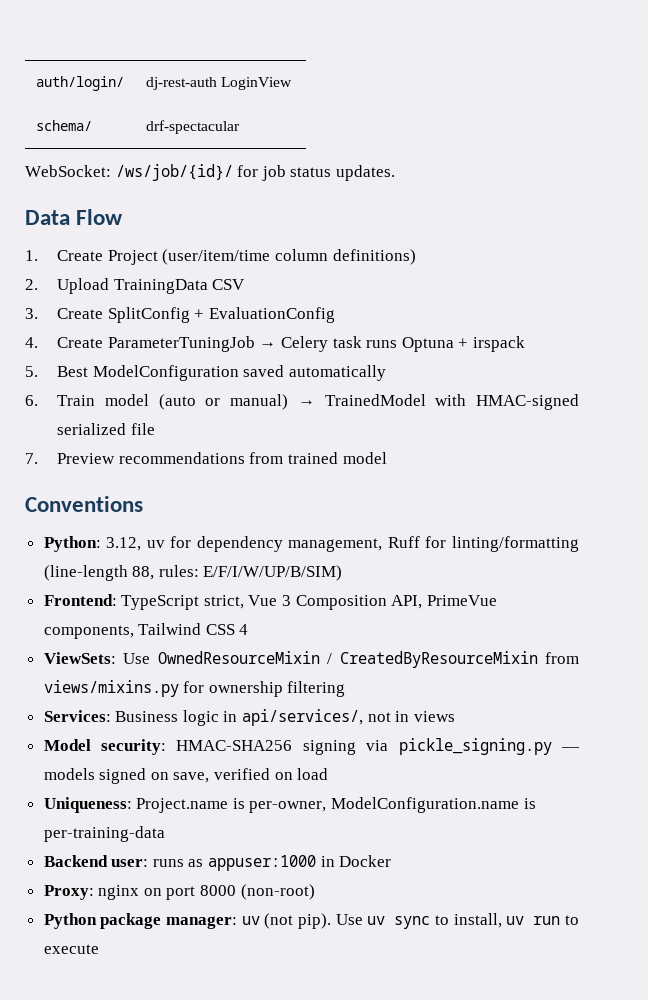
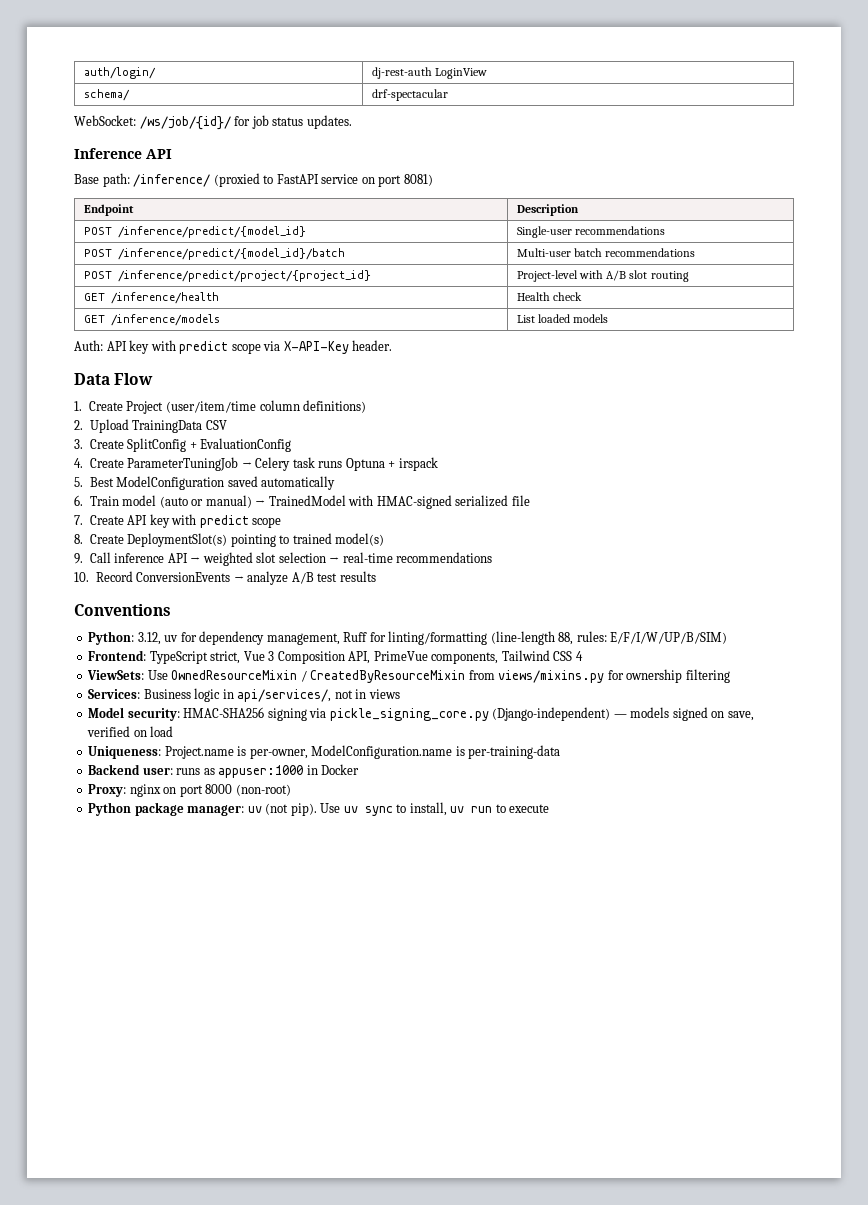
+ Inference API
+ Base path: /inference/ (proxied to FastAPI service on port 8081)
+ Endpoint | Description
+ POST /inference/predict/{model_id} | Single-user recommendations
+ POST /inference/predict/{model_id}/batch | Multi-user batch recommendations
+ POST /inference/predict/project/{project_id} | Project-level with A/B slot routing
+ GET /inference/health | Health check
+ GET /inference/models | List loaded models
+ Auth: API key with predict scope via X-API-Key header.
- 7. Preview recommendations from trained model
+ 7. Create API key with predict scope
+ 8. Create DeploymentSlot(s) pointing to trained model(s)
+ 9. Call inference API → weighted slot selection → real-time recommendations
+ 10. Record ConversionEvents → analyze A/B test results
- Model security: HMAC-SHA256 signing via pickle_signing.py — models signed on save, verified on load
+ Model security: HMAC-SHA256 signing via pickle_signing_core.py (Django-independent) — models signed on save, verified on load

